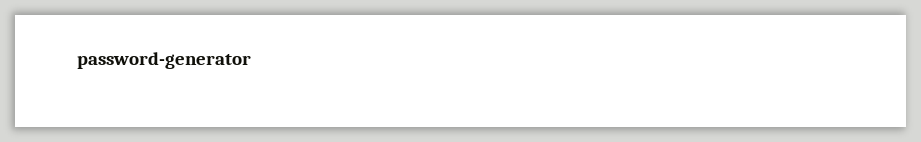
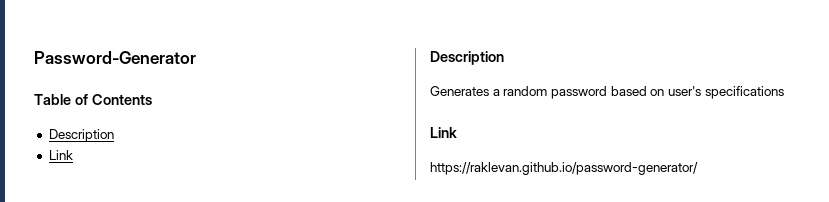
- password-generator
+ Password-Generator
+ Table of Contents
+ Description
+ Link
+ Description
+ Generates a random password based on user's specifications
+ Link
+ https://raklevan.github.io/password-generator/

